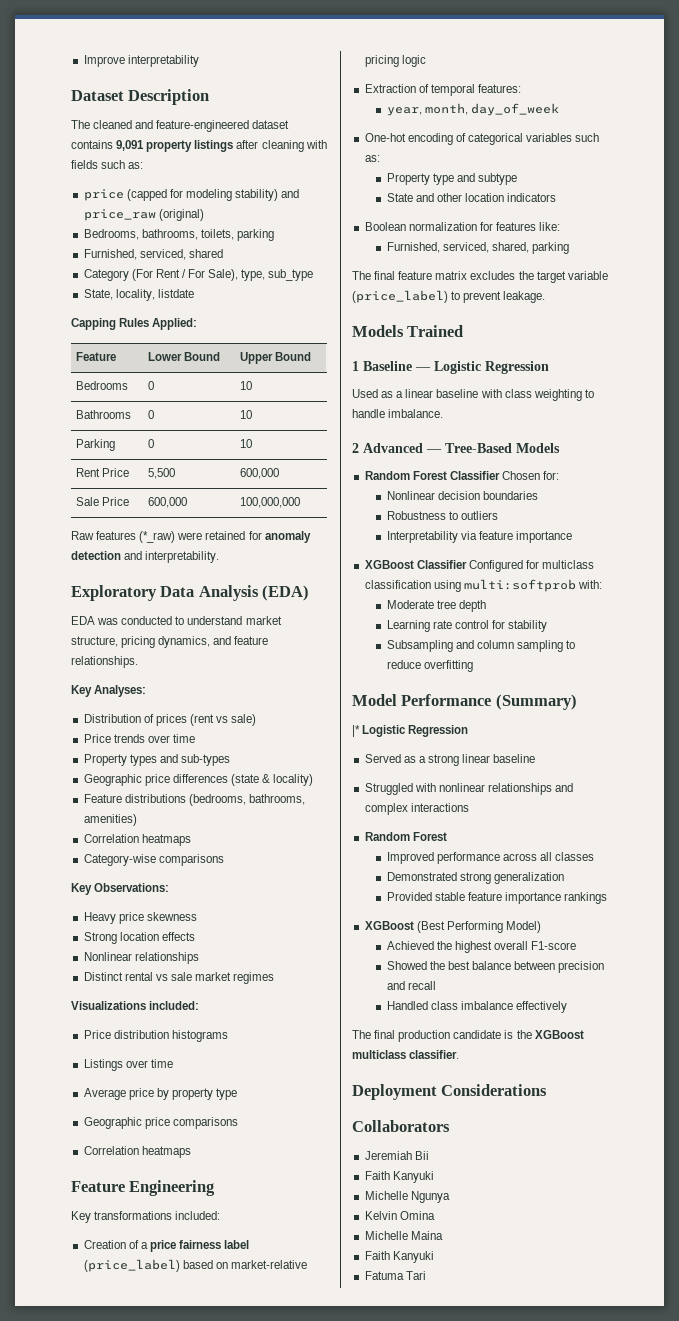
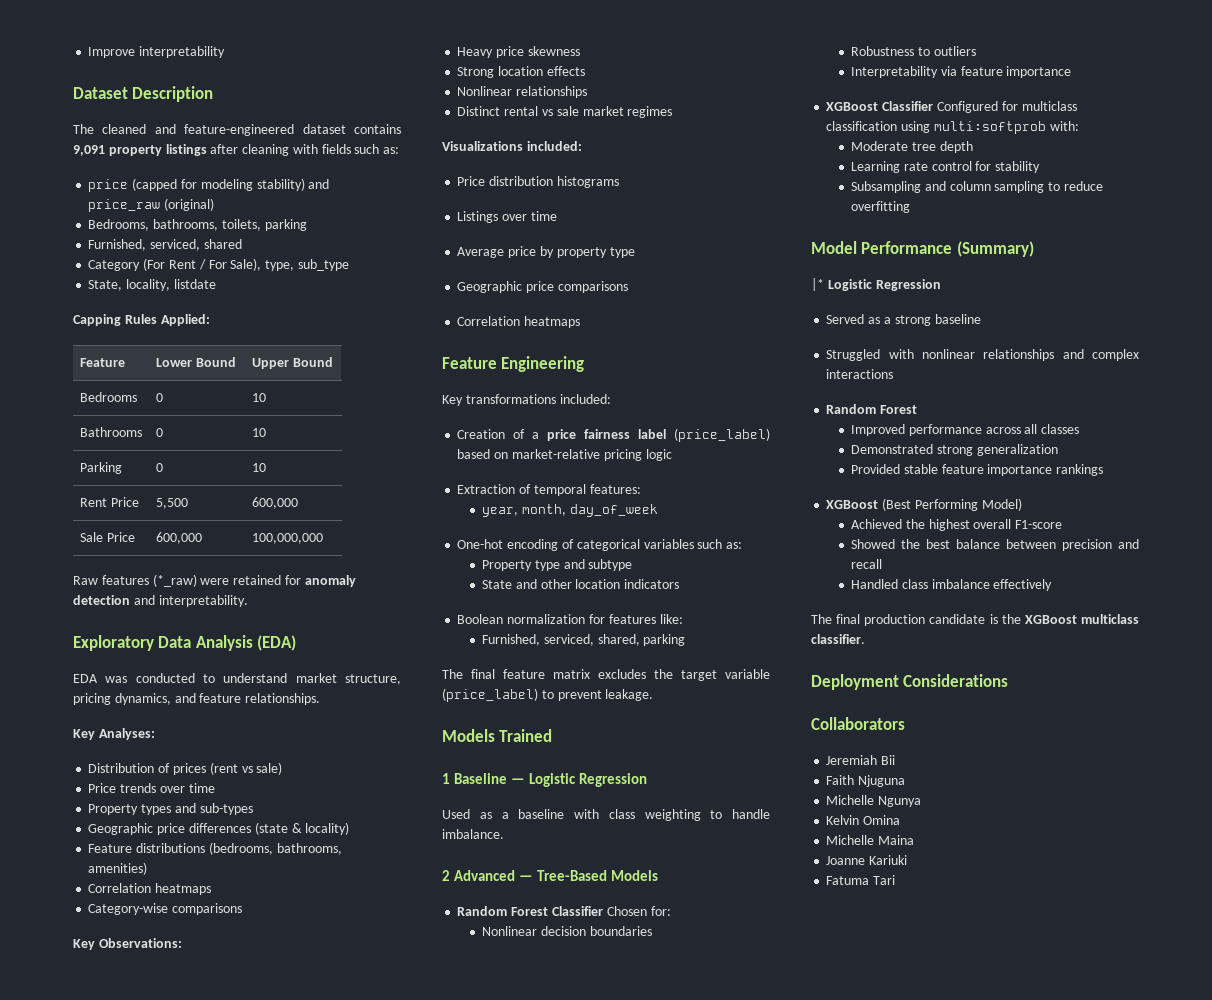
- Used as a linear baseline with class weighting to handle imbalance.
+ Used as a baseline with class weighting to handle imbalance.
- Served as a strong linear baseline
+ Served as a strong baseline
  Jeremiah Bii
- Faith Kanyuki
+ Faith Njuguna
  Michelle Maina
- Faith Kanyuki
+ Joanne Kariuki

